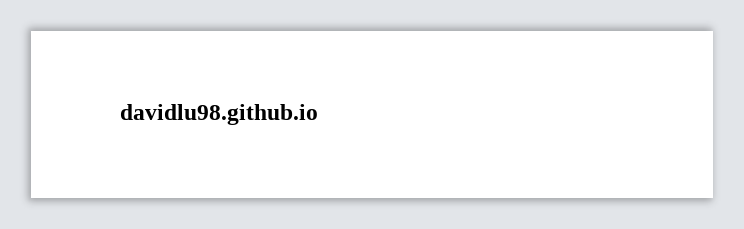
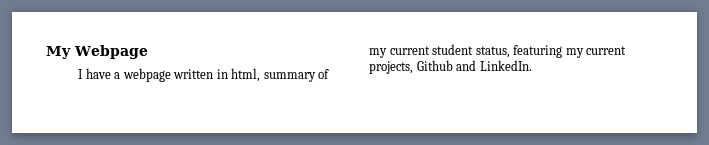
- davidlu98.github.io
+ My Webpage
+ I have a webpage written in html, summary of my current student status, featuring my current projects, Github and LinkedIn.

